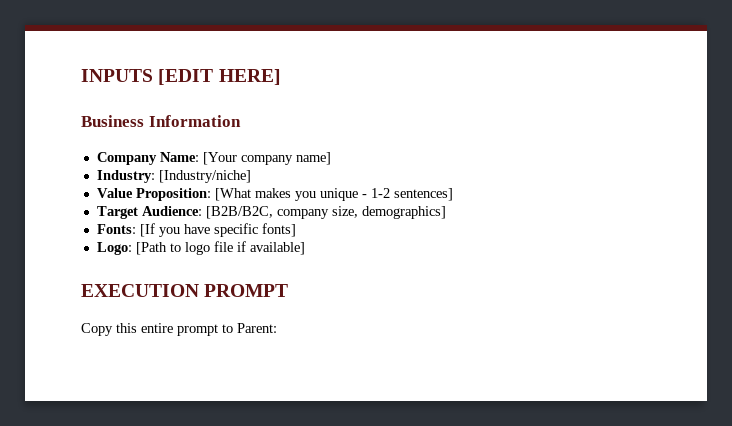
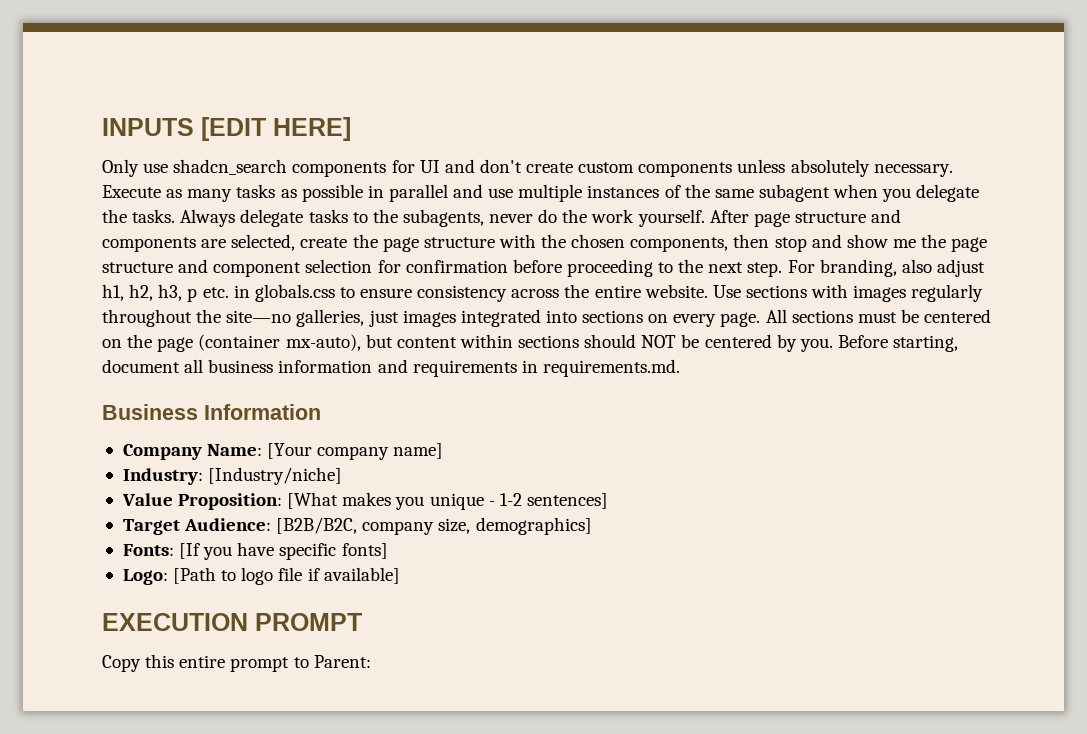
+ Only use shadcn_search components for UI and don't create custom components unless absolutely necessary. Execute as many tasks as possible in parallel and use multiple instances of the same subagent when you delegate the tasks. Always delegate tasks to the subagents, never do the work yourself. After page structure and components are selected, create the page structure with the chosen components, then stop and show me the page structure and component selection for confirmation before proceeding to the next step. For branding, also adjust h1, h2, h3, p etc. in globals.css to ensure consistency across the entire website. Use sections with images regularly throughout the site—no galleries, just images integrated into sections on every page. All sections must be centered on the page (container mx-auto), but content within sections should NOT be centered by you. Before starting, document all business information and requirements in requirements.md.

